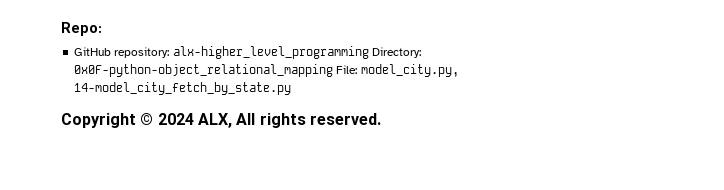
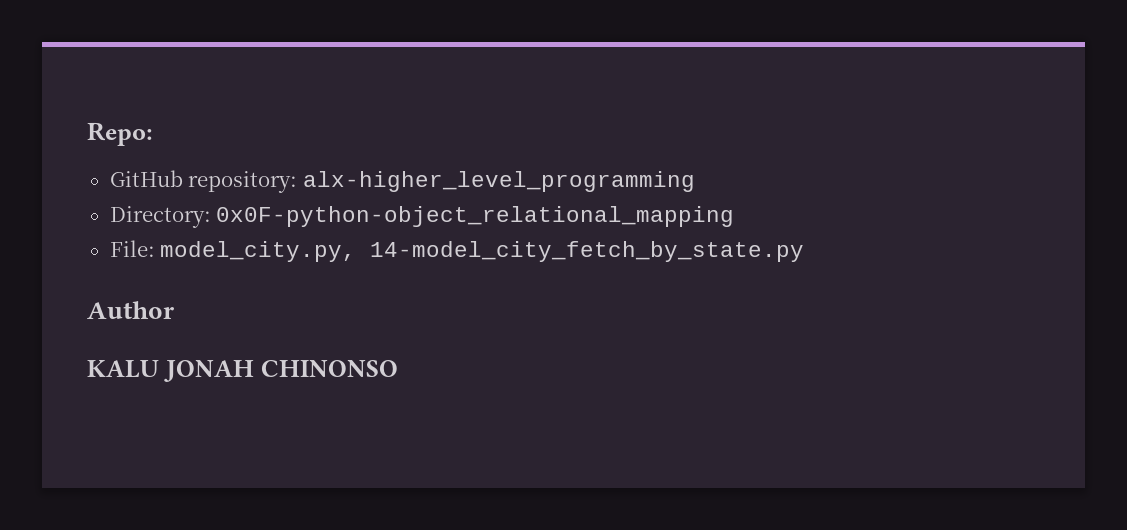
- GitHub repository: alx-higher_level_programming Directory: 0x0F-python-object_relational_mapping File: model_city.py, 14-model_city_fetch_by_state.py
+ GitHub repository: alx-higher_level_programming
+ Directory: 0x0F-python-object_relational_mapping
+ File: model_city.py, 14-model_city_fetch_by_state.py
- Copyright © 2024 ALX, All rights reserved.
+ Author
+ KALU JONAH CHINONSO

